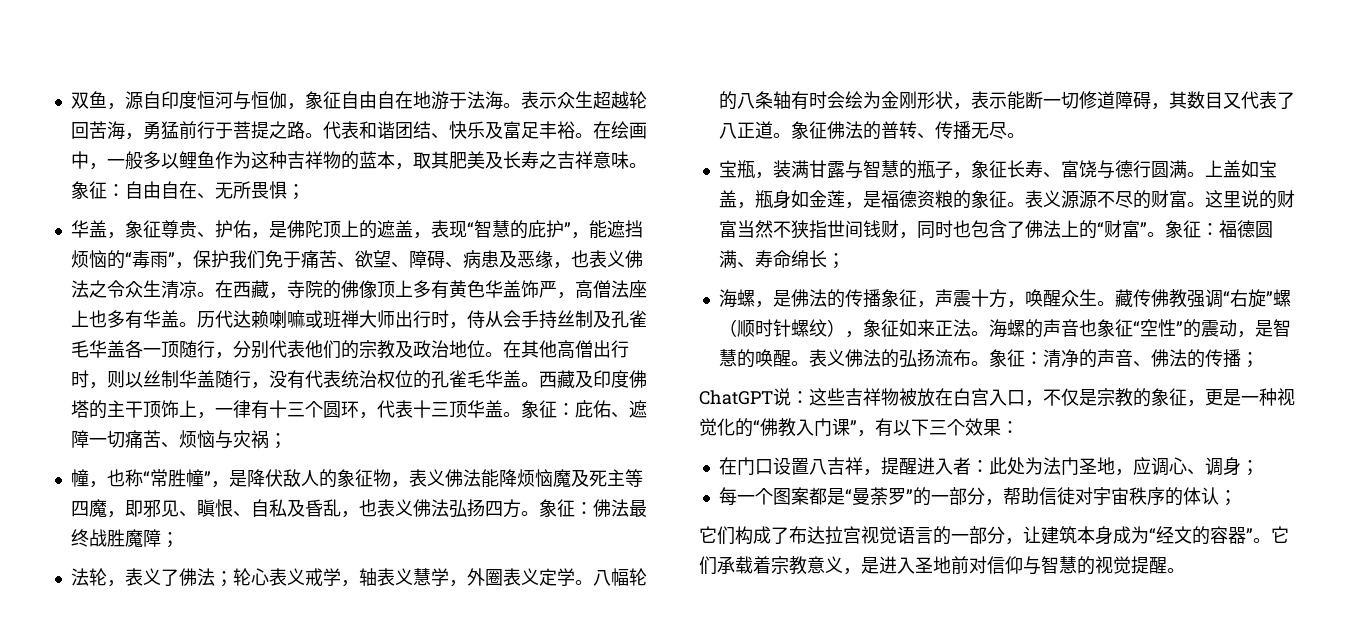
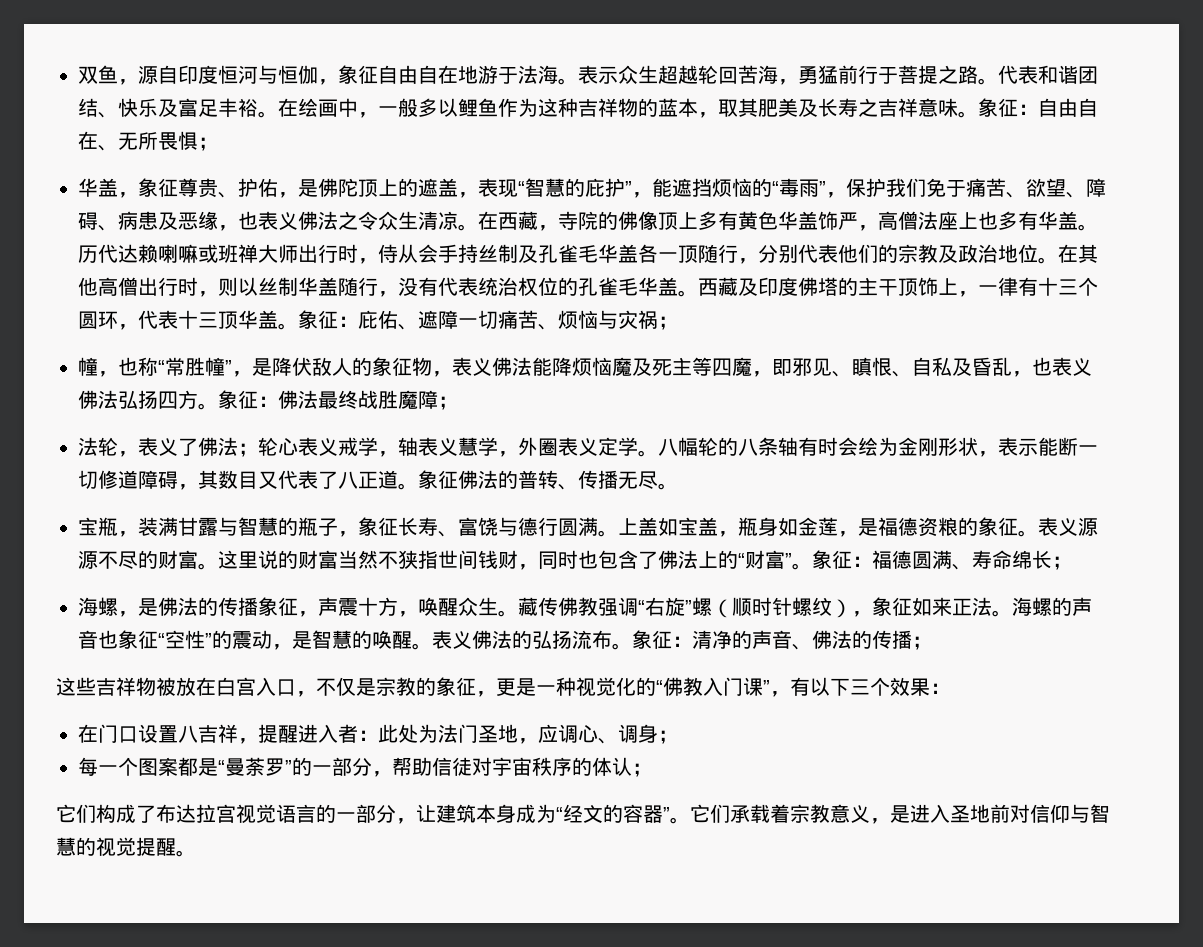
- ChatGPT说：这些吉祥物被放在白宫入口，不仅是宗教的象征，更是一种视觉化的“佛教入门课”，有以下三个效果：
+ 这些吉祥物被放在白宫入口，不仅是宗教的象征，更是一种视觉化的“佛教入门课”，有以下三个效果：

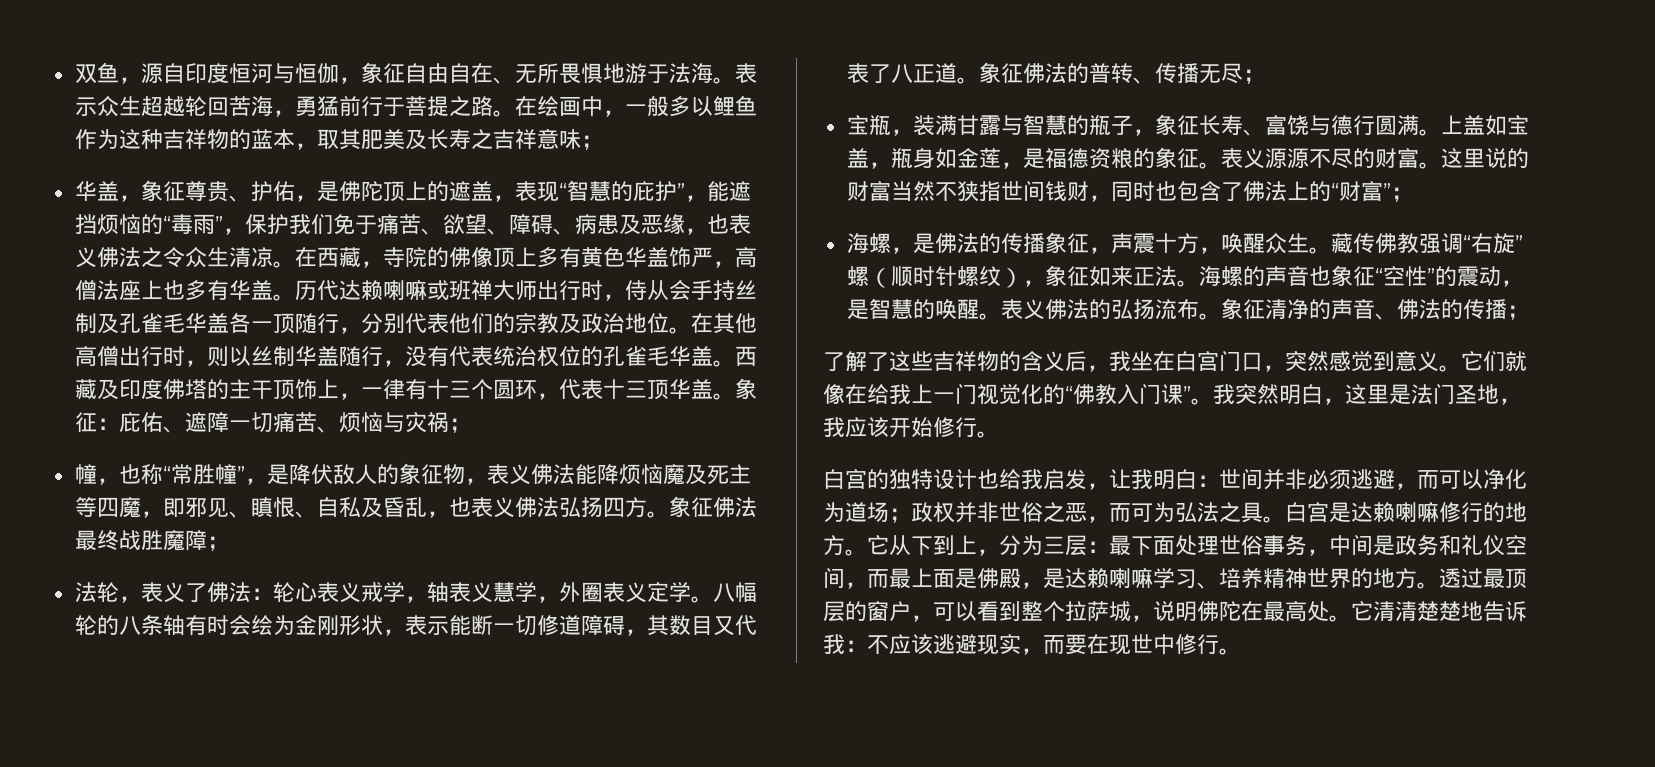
- 双鱼，源自印度恒河与恒伽，象征自由自在地游于法海。
+ 双鱼，源自印度恒河与恒伽，象征自由自在、无所畏惧地游于法海。
- 代表和谐团结、快乐及富足丰裕。
- 在绘画中，一般多以鲤鱼作为这种吉祥物的蓝本，取其肥美及长寿之吉祥意味。象征：自由自在、无所畏惧；
+ 在绘画中，一般多以鲤鱼作为这种吉祥物的蓝本，取其肥美及长寿之吉祥意味；
- 象征：佛法最终战胜魔障；
+ 象征佛法最终战胜魔障；
- 法轮，表义了佛法；轮心表义戒学，轴表义慧学，外圈表义定学。
+ 法轮，表义了佛法：轮心表义戒学，轴表义慧学，外圈表义定学。
- 象征佛法的普转、传播无尽。
+ 象征佛法的普转、传播无尽；
- 这里说的财富当然不狭指世间钱财，同时也包含了佛法上的“财富”。象征：福德圆满、寿命绵长；
+ 这里说的财富当然不狭指世间钱财，同时也包含了佛法上的“财富”；
- 象征：清净的声音、佛法的传播；
+ 象征清净的声音、佛法的传播；
- 这些吉祥物被放在白宫入口，不仅是宗教的象征，更是一种视觉化的“佛教入门课”，有以下三个效果：
- 在门口设置八吉祥，提醒进入者：此处为法门圣地，应调心、调身；
- 每一个图案都是“曼荼罗”的一部分，帮助信徒对宇宙秩序的体认；
- 它们构成了布达拉宫视觉语言的一部分，让建筑本身成为“经文的容器”。它们承载着宗教意义，是进入圣地前对信仰与智慧的视觉提醒。
+ 了解了这些吉祥物的含义后，我坐在白宫门口，突然感觉到意义。它们就像在给我上一门视觉化的“佛教入门课”。我突然明白，这里是法门圣地，我应该开始修行。
+ 白宫的独特设计也给我启发，让我明白：世间并非必须逃避，而可以净化为道场；政权并非世俗之恶，而可为弘法之具。白宫是达赖喇嘛修行的地方。它从下到上，分为三层：最下面处理世俗事务，中间是政务和礼仪空间，而最上面是佛殿，是达赖喇嘛学习、培养精神世界的地方。透过最顶层的窗户，可以看到整个拉萨城，说明佛陀在最高处。它清清楚楚地告诉我：不应该逃避现实，而要在现世中修行。

